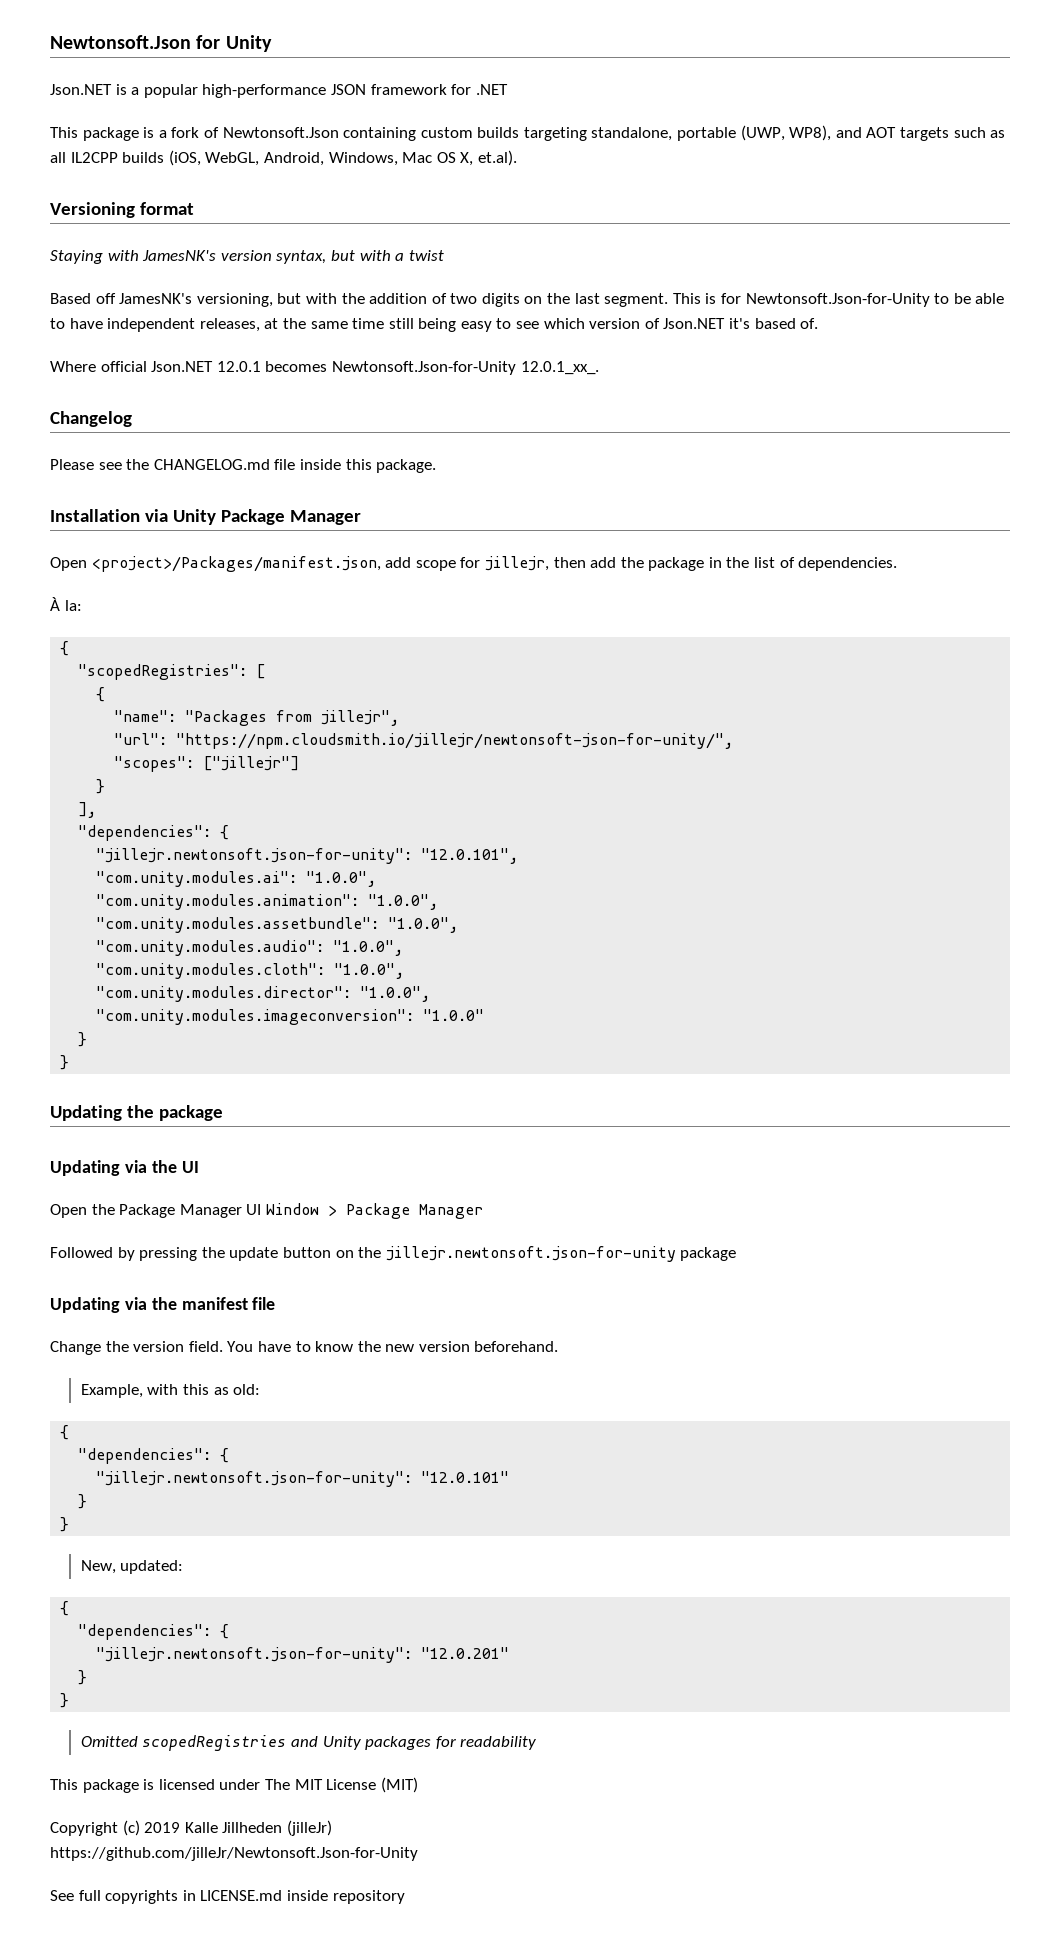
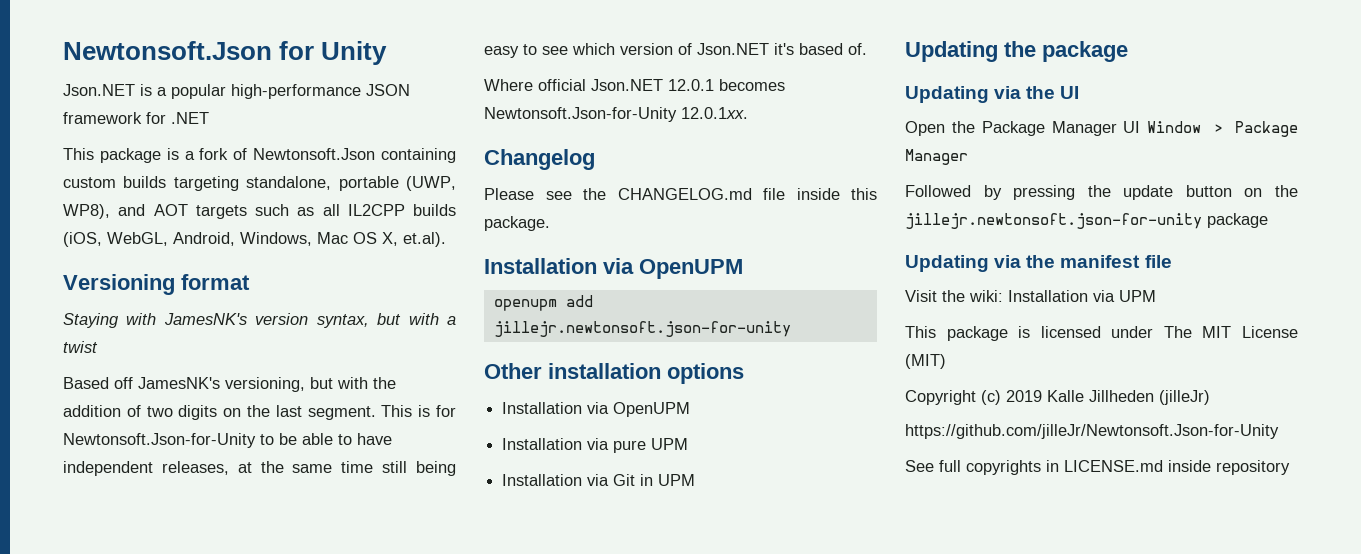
- Where official Json.NET 12.0.1 becomes Newtonsoft.Json-for-Unity 12.0.1_xx_.
+ Where official Json.NET 12.0.1 becomes Newtonsoft.Json-for-Unity 12.0.1xx.
  Please see the CHANGELOG.md file inside this package.
- Installation via Unity Package Manager
- Open <project>/Packages/manifest.json, add scope for jillejr, then add the package in the list of dependencies.
- À la:
- {
- "scopedRegistries": [
- {
- "name": "Packages from jillejr",
- "url": "https://npm.cloudsmith.io/jillejr/newtonsoft-json-for-unity/",
- "scopes": ["jillejr"]
- }
- ],
- "dependencies": {
- "jillejr.newtonsoft.json-for-unity": "12.0.101",
- "com.unity.modules.ai": "1.0.0",
- "com.unity.modules.animation": "1.0.0",
- "com.unity.modules.assetbundle": "1.0.0",
- "com.unity.modules.audio": "1.0.0",
- "com.unity.modules.cloth": "1.0.0",
- "com.unity.modules.director": "1.0.0",
- "com.unity.modules.imageconversion": "1.0.0"
- }
- }
+ Installation via OpenUPM
+ openupm add jillejr.newtonsoft.json-for-unity
+ Other installation options
+ Installation via OpenUPM
+ Installation via pure UPM
+ Installation via Git in UPM
- Change the version field. You have to know the new version beforehand.
- Example, with this as old:
- {
- "dependencies": {
- "jillejr.newtonsoft.json-for-unity": "12.0.101"
- }
- }
- New, updated:
- {
- "dependencies": {
- "jillejr.newtonsoft.json-for-unity": "12.0.201"
- }
- }
- Omitted scopedRegistries and Unity packages for readability
+ Visit the wiki: Installation via UPM

